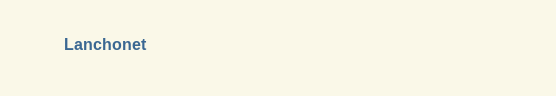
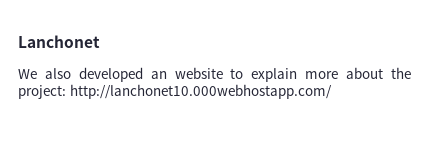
+ We also developed an website to explain more about the project: http://lanchonet10.000webhostapp.com/

